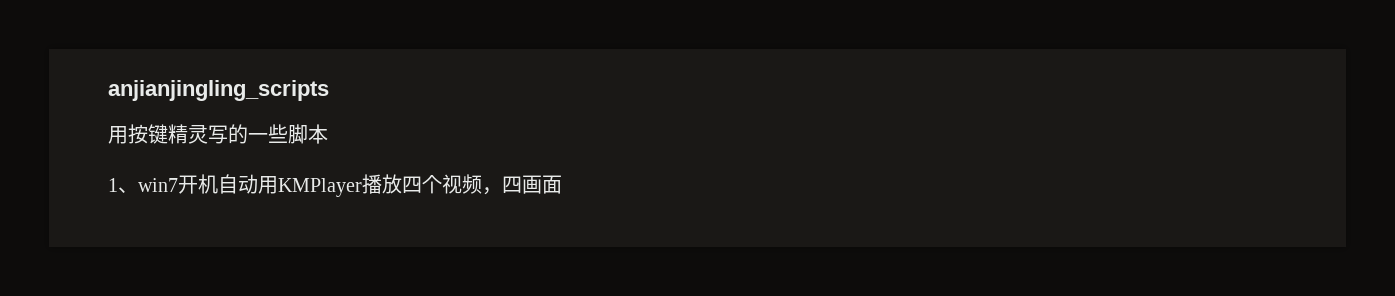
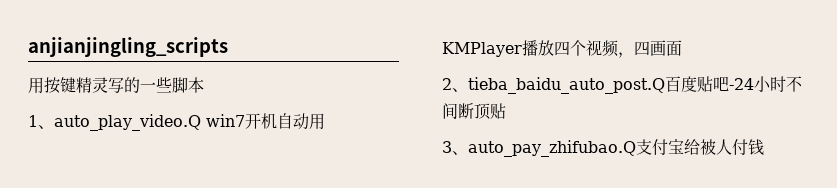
- 1、win7开机自动用KMPlayer播放四个视频，四画面
+ 1、auto_play_video.Q win7开机自动用KMPlayer播放四个视频，四画面
+ 2、tieba_baidu_auto_post.Q百度贴吧-24小时不间断顶贴
+ 3、auto_pay_zhifubao.Q支付宝给被人付钱

